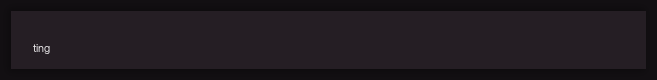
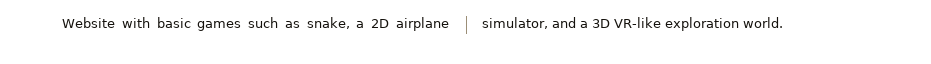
- ting
+ Website with basic games such as snake, a 2D airplane simulator, and a 3D VR-like exploration world.

